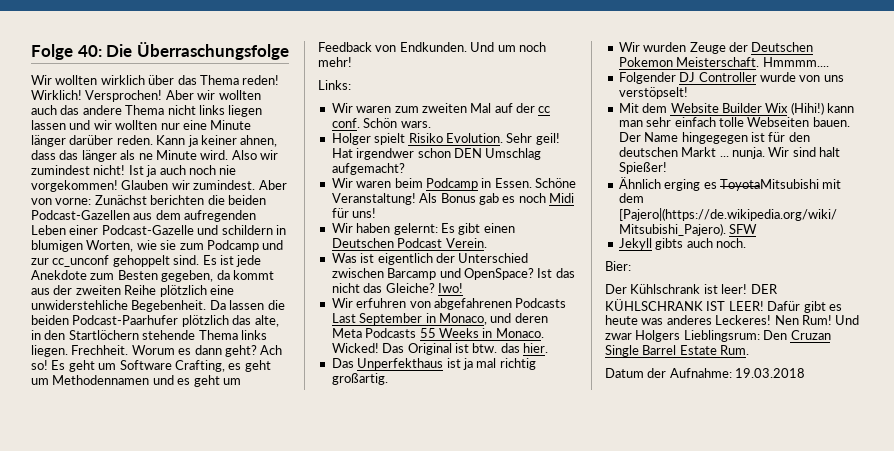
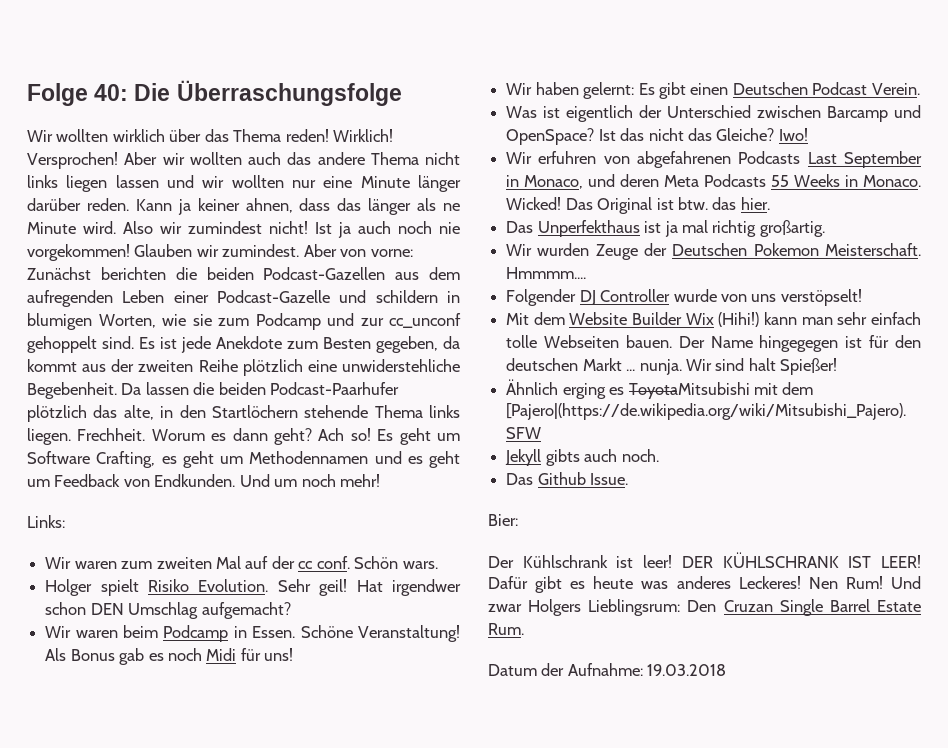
+ Das Github Issue.

